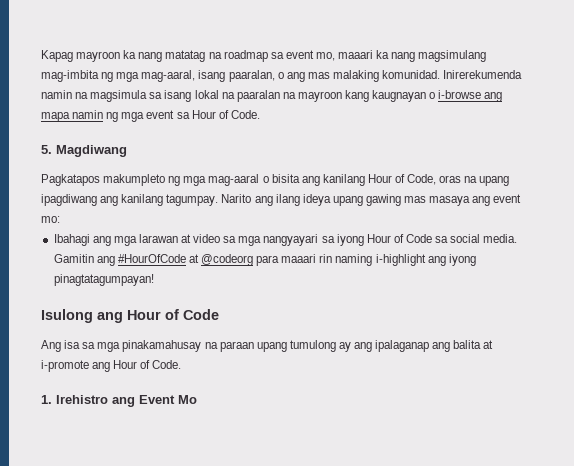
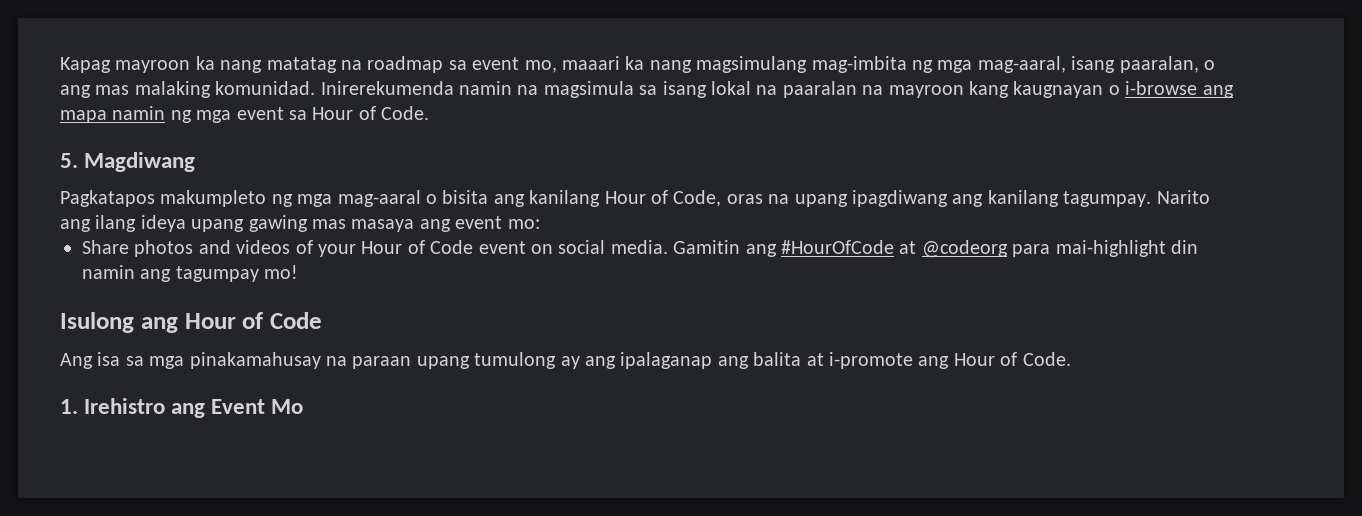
- Ibahagi ang mga larawan at video sa mga nangyayari sa iyong Hour of Code sa social media.
+ Share photos and videos of your Hour of Code event on social media.
- Gamitin ang #HourOfCode at @codeorg para maaari rin naming i-highlight ang iyong pinagtatagumpayan!
+ Gamitin ang #HourOfCode at @codeorg para mai-highlight din namin ang tagumpay mo!

